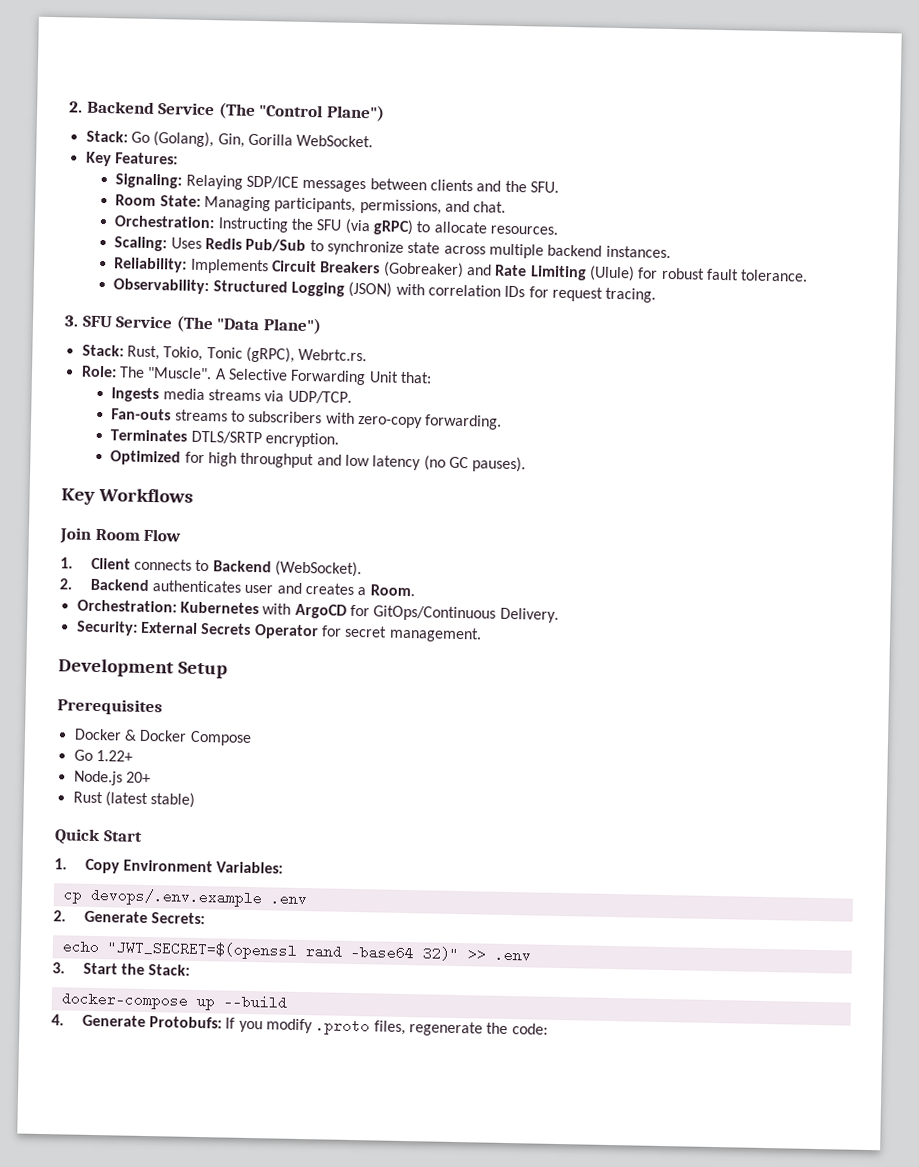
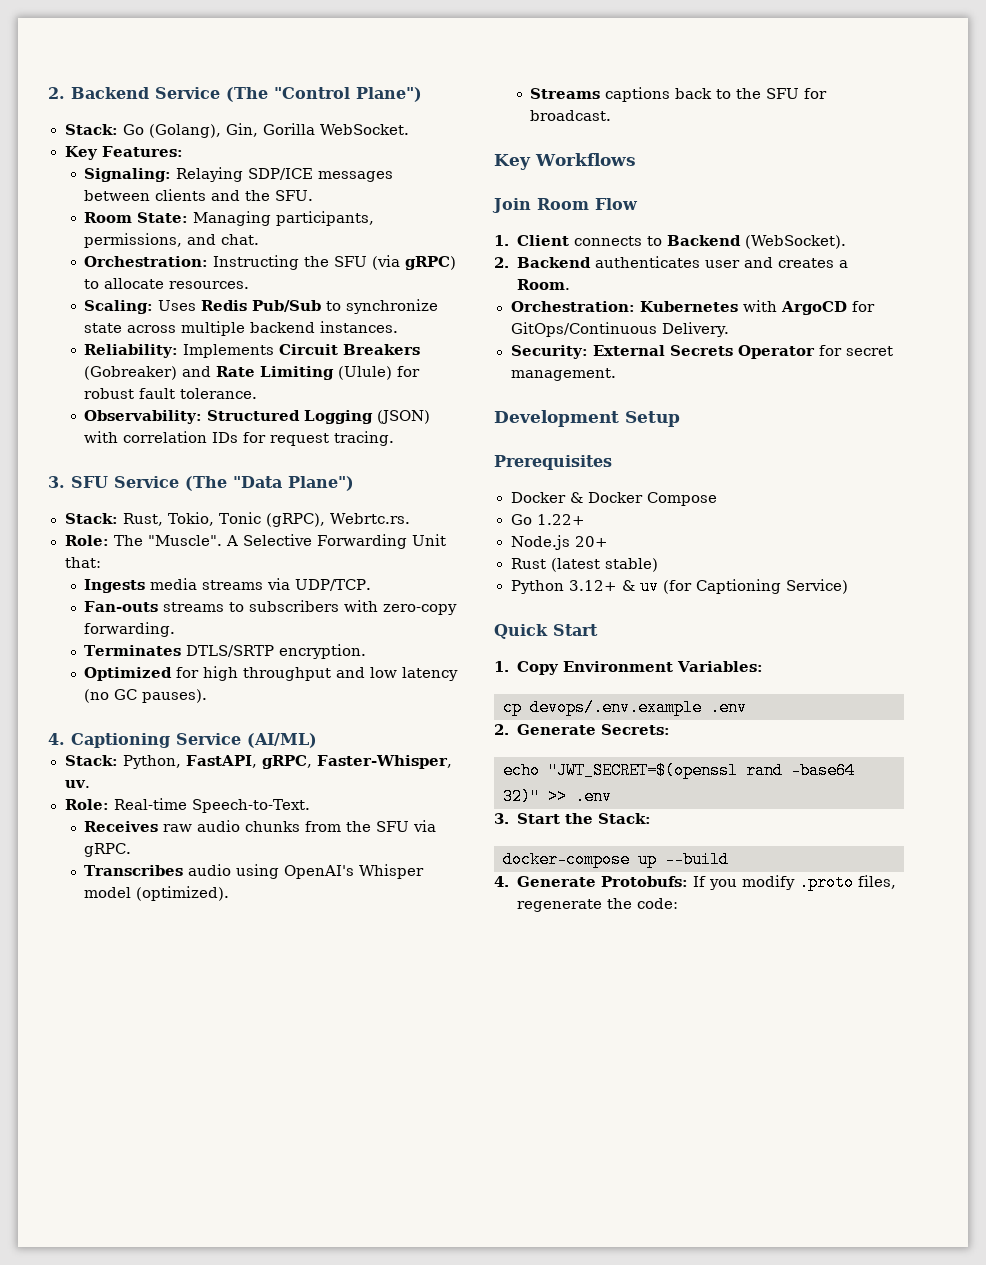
+ 4. Captioning Service (AI/ML)
+ Stack: Python, FastAPI, gRPC, Faster-Whisper, uv.
+ Role: Real-time Speech-to-Text.
+ Receives raw audio chunks from the SFU via gRPC.
+ Transcribes audio using OpenAI's Whisper model (optimized).
+ Streams captions back to the SFU for broadcast.
+ Python 3.12+ & uv (for Captioning Service)

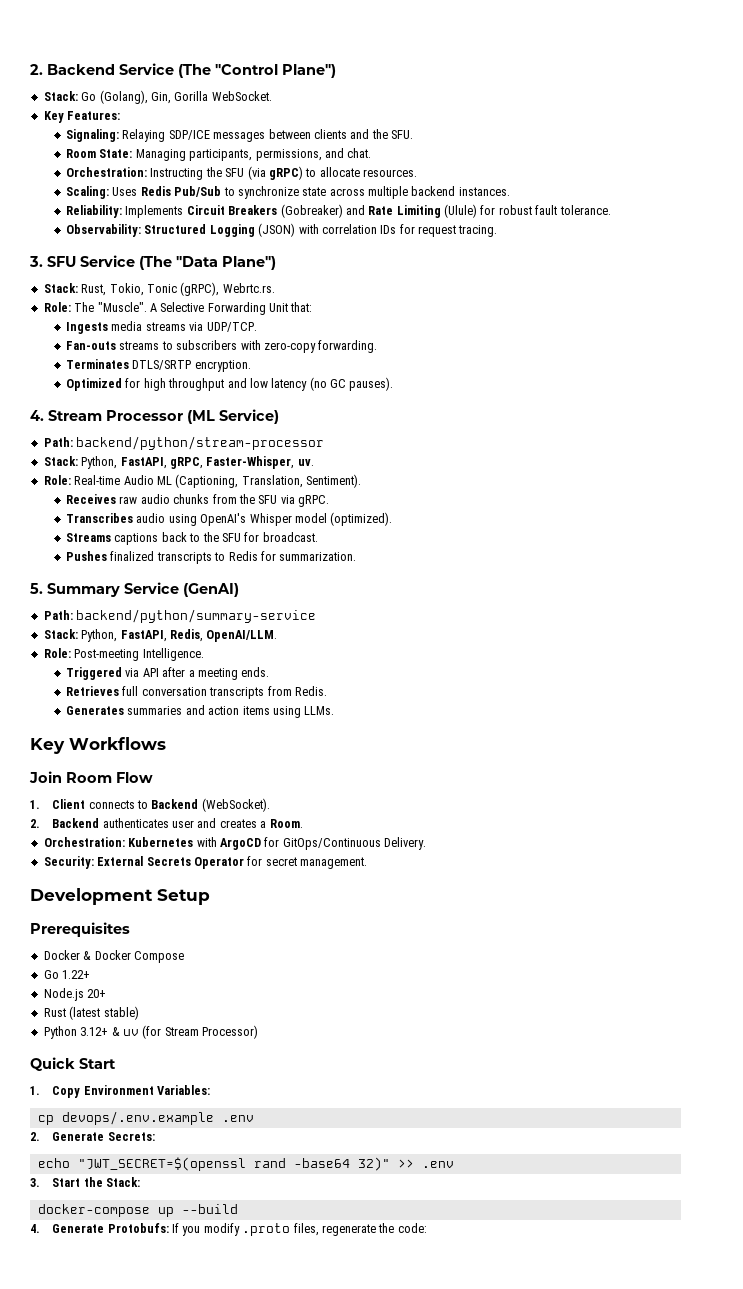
- 4. Captioning Service (AI/ML)
+ 4. Stream Processor (ML Service)
+ Path: backend/python/stream-processor
- Role: Real-time Speech-to-Text.
+ Role: Real-time Audio ML (Captioning, Translation, Sentiment).
+ Pushes finalized transcripts to Redis for summarization.
+ 5. Summary Service (GenAI)
+ Path: backend/python/summary-service
+ Stack: Python, FastAPI, Redis, OpenAI/LLM.
+ Role: Post-meeting Intelligence.
+ Triggered via API after a meeting ends.
+ Retrieves full conversation transcripts from Redis.
+ Generates summaries and action items using LLMs.
- Python 3.12+ & uv (for Captioning Service)
+ Python 3.12+ & uv (for Stream Processor)

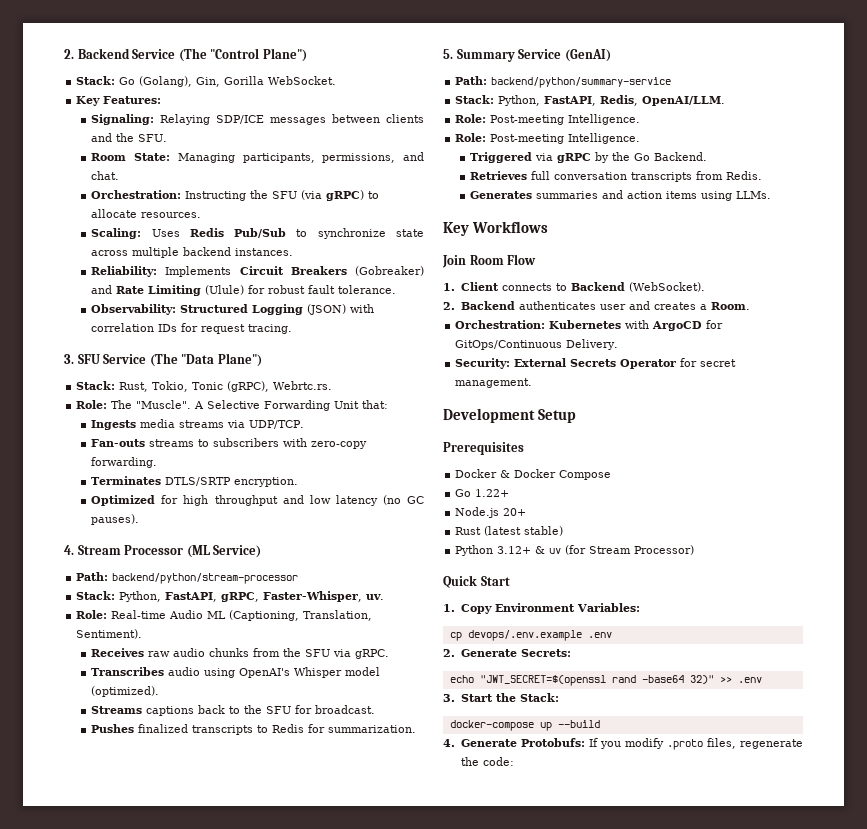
  Stack: Python, FastAPI, Redis, OpenAI/LLM.
+ Role: Post-meeting Intelligence.
- Triggered via API after a meeting ends.
+ Triggered via gRPC by the Go Backend.

